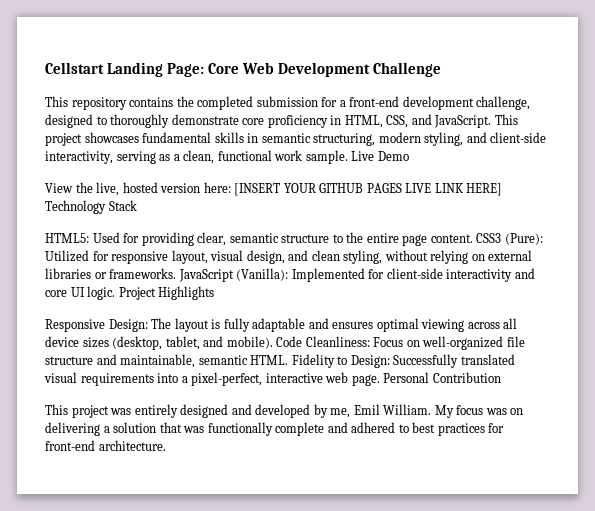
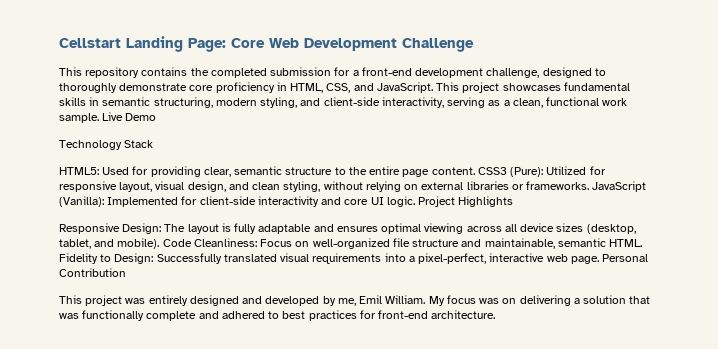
- View the live, hosted version here: [INSERT YOUR GITHUB PAGES LIVE LINK HERE] Technology Stack
+ Technology Stack

